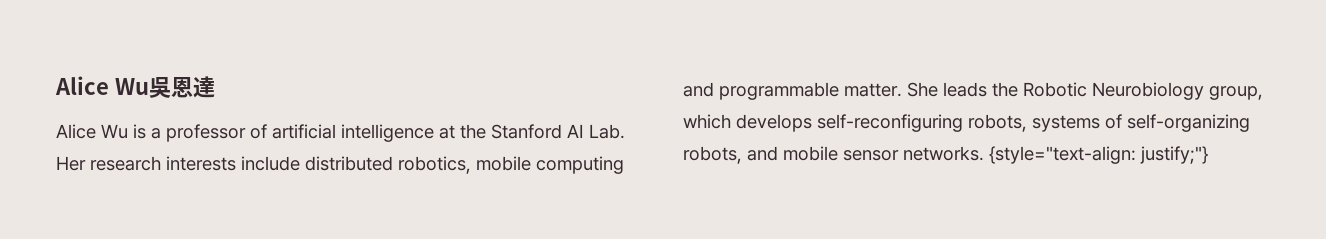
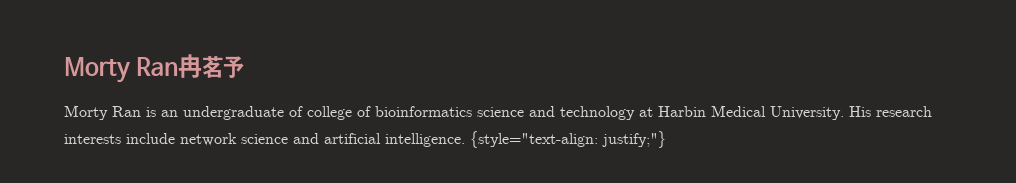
- Alice Wu吳恩達
- Alice Wu is a professor of artificial intelligence at the Stanford AI Lab. Her research interests include distributed robotics, mobile computing and programmable matter. She leads the Robotic Neurobiology group, which develops self-reconfiguring robots, systems of self-organizing robots, and mobile sensor networks.
+ Morty Ran冉茗予
+ Morty Ran is an undergraduate of college of bioinformatics science and technology at Harbin Medical University. His research interests include network science and artificial intelligence.

